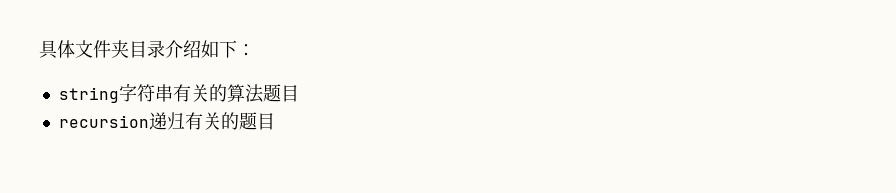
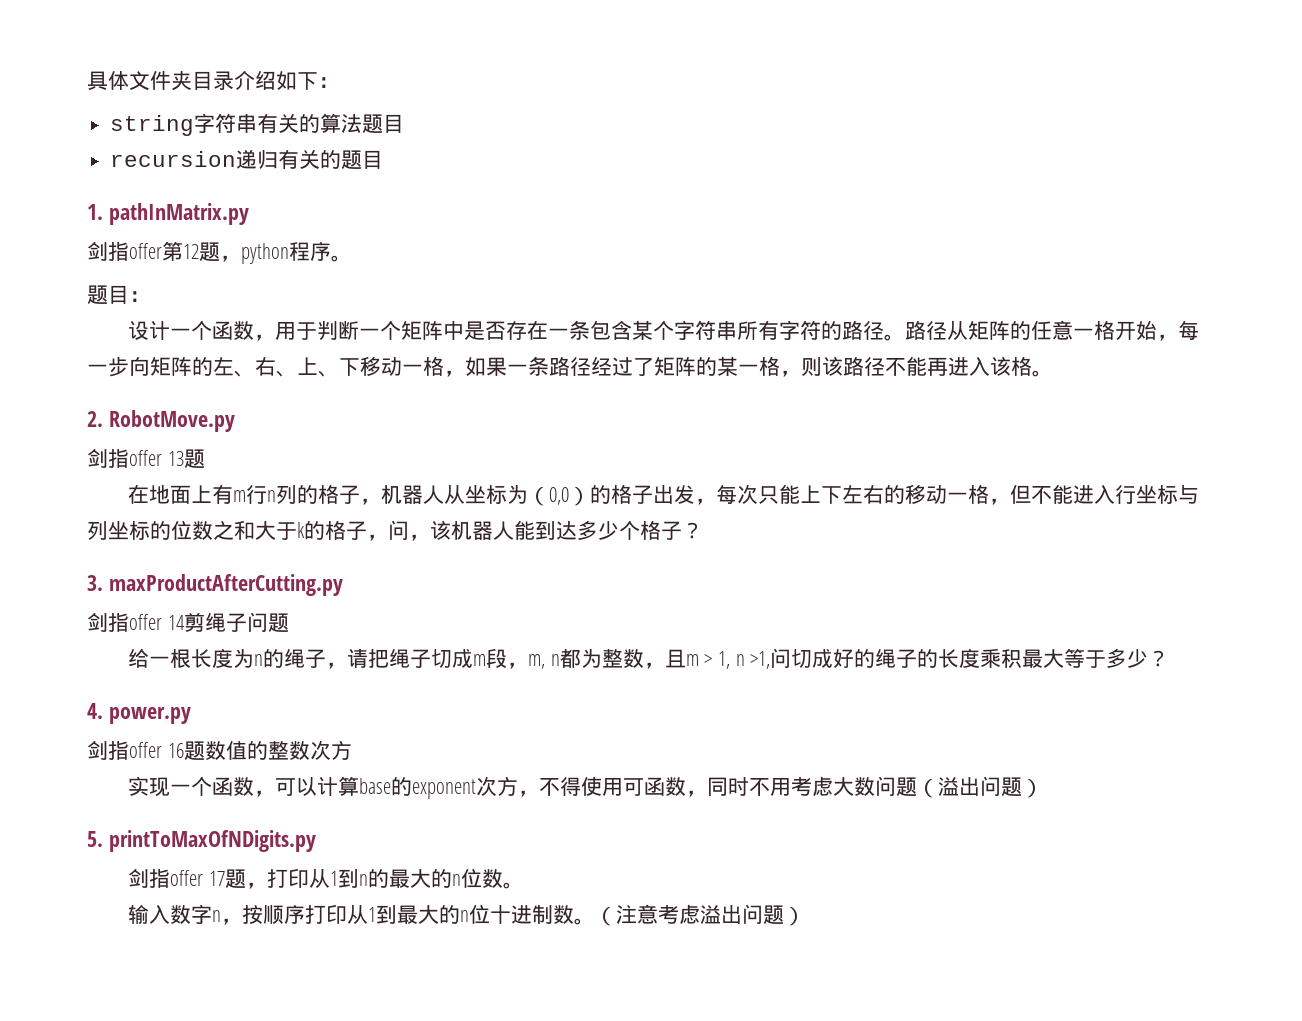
+ 1. pathInMatrix.py
+ 剑指offer第12题，python程序。
+ 题目：
+ 设计一个函数，用于判断一个矩阵中是否存在一条包含某个字符串所有字符的路径。路径从矩阵的任意一格开始，每一步向矩阵的左、右、上、下移动一格，如果一条路径经过了矩阵的某一格，则该路径不能再进入该格。
+ 2. RobotMove.py
+ 剑指offer 13题
+ 在地面上有m行n列的格子，机器人从坐标为（0,0）的格子出发，每次只能上下左右的移动一格，但不能进入行坐标与列坐标的位数之和大于k的格子，问，该机器人能到达多少个格子？
+ 3. maxProductAfterCutting.py
+ 剑指offer 14剪绳子问题
+ 给一根长度为n的绳子，请把绳子切成m段，m, n都为整数，且m > 1, n >1,问切成好的绳子的长度乘积最大等于多少？
+ 4. power.py
+ 剑指offer 16题数值的整数次方
+ 实现一个函数，可以计算base的exponent次方，不得使用可函数，同时不用考虑大数问题（溢出问题）
+ 5. printToMaxOfNDigits.py
+ 剑指offer 17题，打印从1到n的最大的n位数。
+ 输入数字n，按顺序打印从1到最大的n位十进制数。（注意考虑溢出问题）

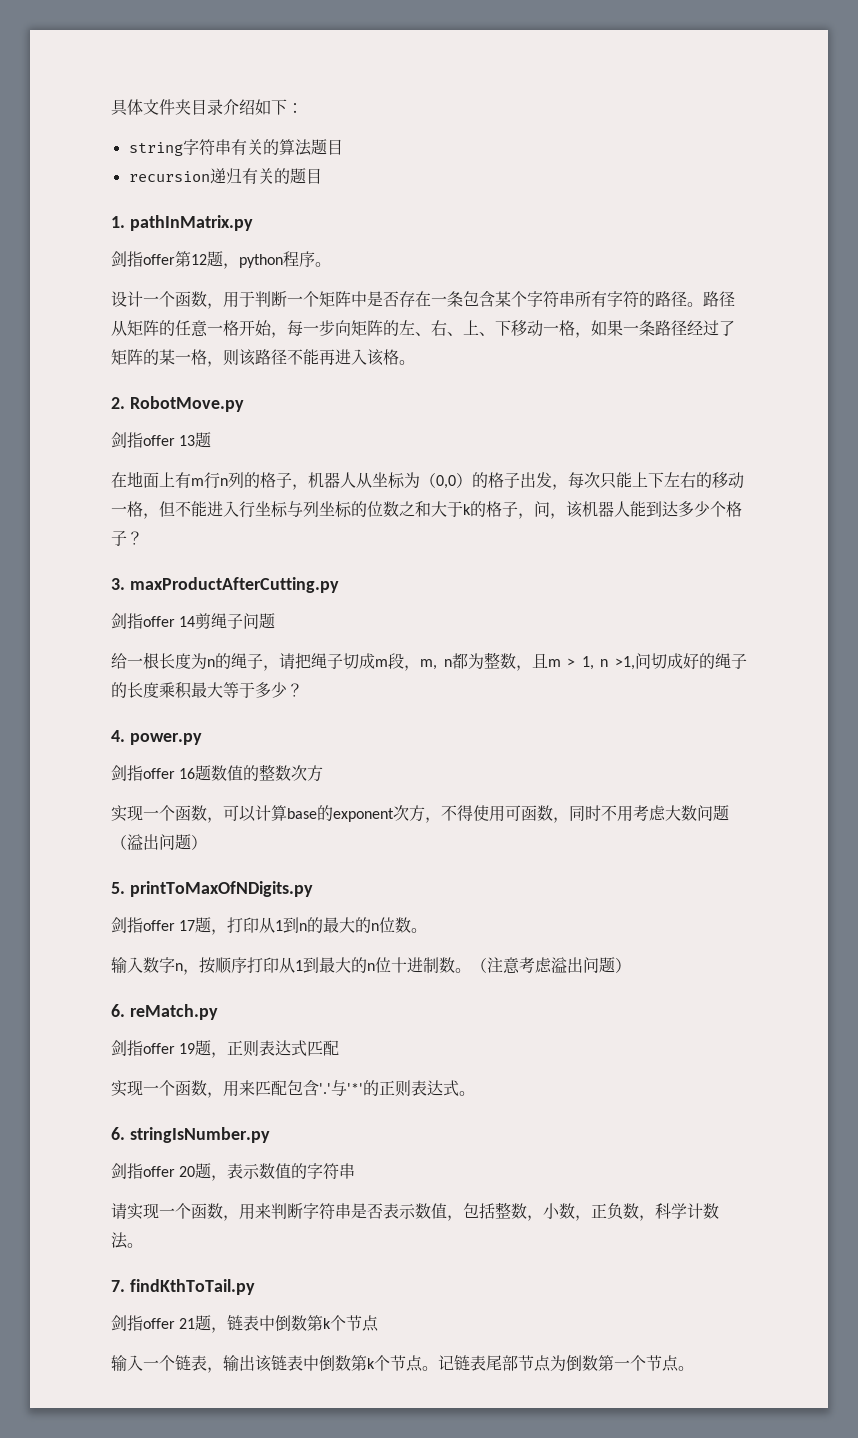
- 题目：
+ 6. reMatch.py
+ 剑指offer 19题，正则表达式匹配
+ 实现一个函数，用来匹配包含'.'与'*'的正则表达式。
+ 6. stringIsNumber.py
+ 剑指offer 20题，表示数值的字符串
+ 请实现一个函数，用来判断字符串是否表示数值，包括整数，小数，正负数，科学计数法。
+ 7. findKthToTail.py
+ 剑指offer 21题，链表中倒数第k个节点
+ 输入一个链表，输出该链表中倒数第k个节点。记链表尾部节点为倒数第一个节点。

